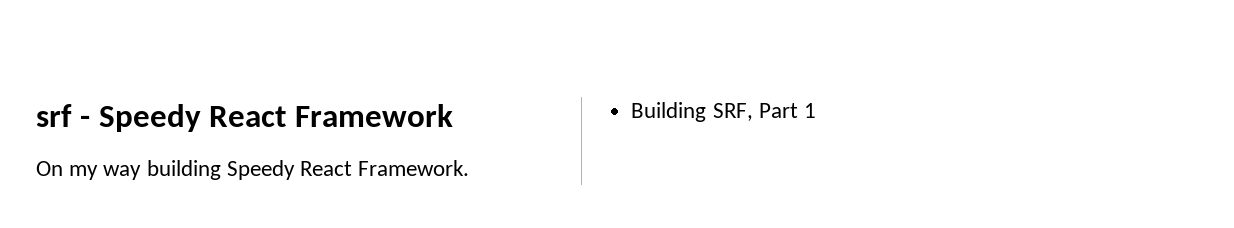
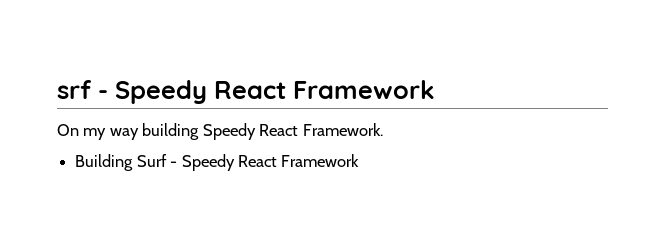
- Building SRF, Part 1
+ Building Surf - Speedy React Framework

